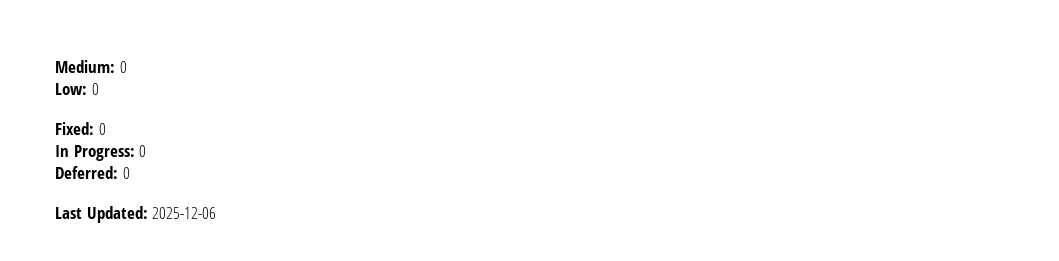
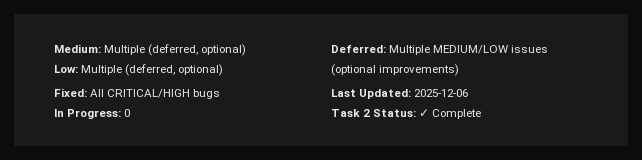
- Medium: 0
- Low: 0
- Fixed: 0
+ Medium: Multiple (deferred, optional)
+ Low: Multiple (deferred, optional)
+ Fixed: All CRITICAL/HIGH bugs
  In Progress: 0
- Deferred: 0
+ Deferred: Multiple MEDIUM/LOW issues (optional improvements)
  Last Updated: 2025-12-06
+ Task 2 Status: ✓ Complete

